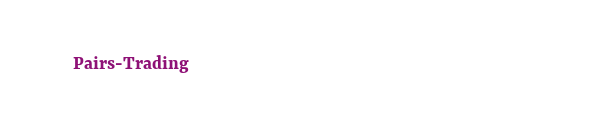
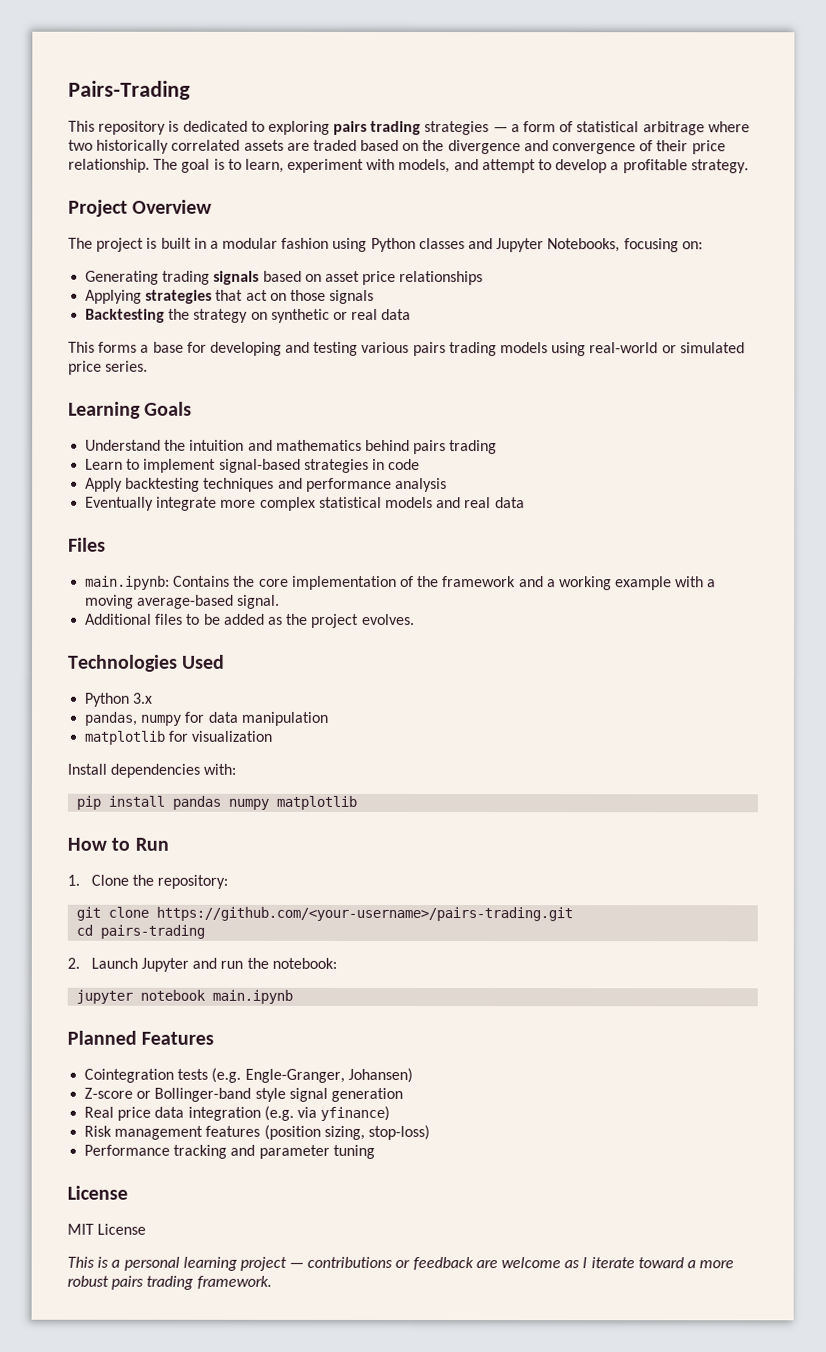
+ This repository is dedicated to exploring pairs trading strategies — a form of statistical arbitrage where two historically correlated assets are traded based on the divergence and convergence of their price relationship. The goal is to learn, experiment with models, and attempt to develop a profitable strategy.
+ Project Overview
+ The project is built in a modular fashion using Python classes and Jupyter Notebooks, focusing on:
+ Generating trading signals based on asset price relationships
+ Applying strategies that act on those signals
+ Backtesting the strategy on synthetic or real data
+ This forms a base for developing and testing various pairs trading models using real-world or simulated price series.
+ Learning Goals
+ Understand the intuition and mathematics behind pairs trading
+ Learn to implement signal-based strategies in code
+ Apply backtesting techniques and performance analysis
+ Eventually integrate more complex statistical models and real data
+ Files
+ main.ipynb: Contains the core implementation of the framework and a working example with a moving average-based signal.
+ Additional files to be added as the project evolves.
+ Technologies Used
+ Python 3.x
+ pandas, numpy for data manipulation
+ matplotlib for visualization
+ Install dependencies with:
+ pip install pandas numpy matplotlib
+ How to Run
+ 1. Clone the repository:
+ git clone https://github.com/<your-username>/pairs-trading.git
+ cd pairs-trading
+ 2. Launch Jupyter and run the notebook:
+ jupyter notebook main.ipynb
+ Planned Features
+ Cointegration tests (e.g. Engle-Granger, Johansen)
+ Z-score or Bollinger-band style signal generation
+ Real price data integration (e.g. via yfinance)
+ Risk management features (position sizing, stop-loss)
+ Performance tracking and parameter tuning
+ License
+ MIT License
+ This is a personal learning project — contributions or feedback are welcome as I iterate toward a more robust pairs trading framework.

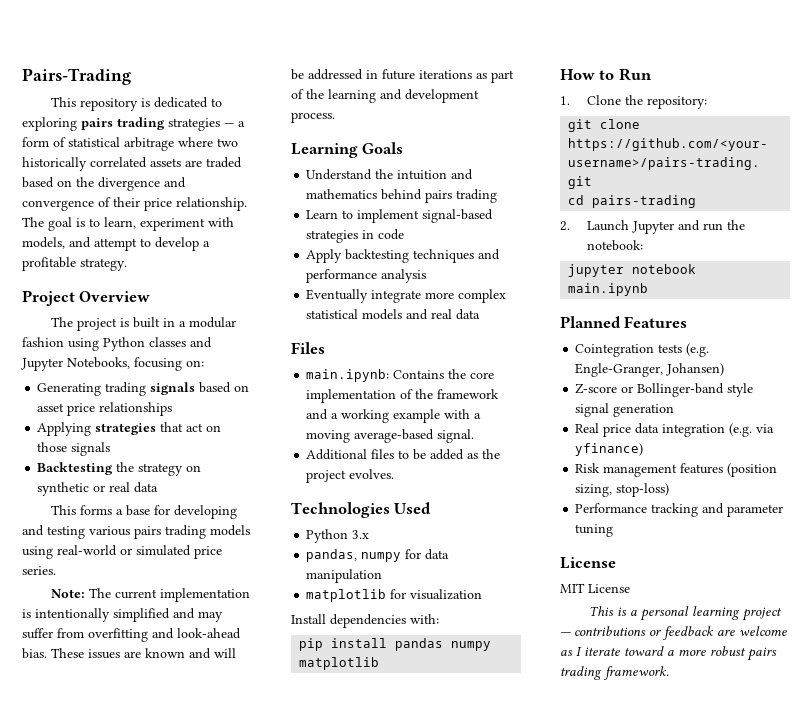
+ Note: The current implementation is intentionally simplified and may suffer from overfitting and look-ahead bias. These issues are known and will be addressed in future iterations as part of the learning and development process.

